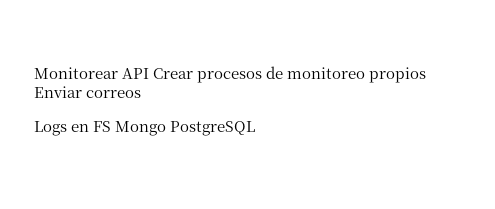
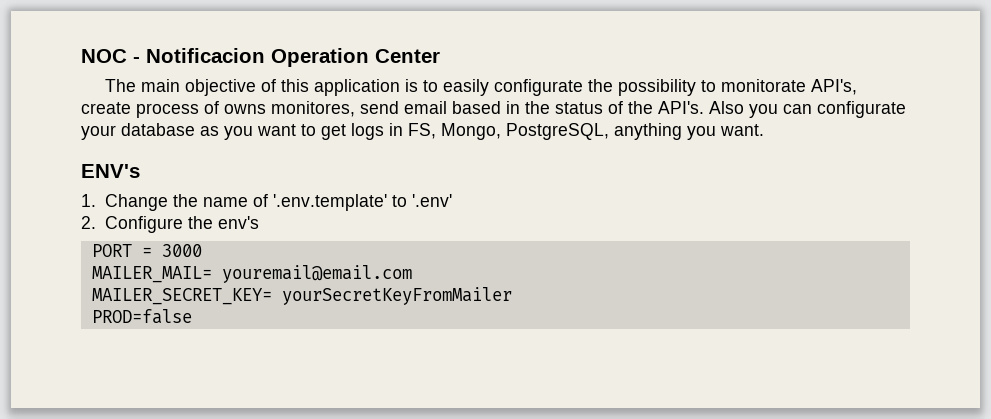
- Monitorear API Crear procesos de monitoreo propios Enviar correos
- Logs en FS Mongo PostgreSQL
+ NOC - Notificacion Operation Center
+ The main objective of this application is to easily configurate the possibility to monitorate API's, create process of owns monitores, send email based in the status of the API's. Also you can configurate your database as you want to get logs in FS, Mongo, PostgreSQL, anything you want.
+ ENV's
+ 1. Change the name of '.env.template' to '.env'
+ 2. Configure the env's
+ PORT = 3000
+ MAILER_MAIL= youremail@email.com
+ MAILER_SECRET_KEY= yourSecretKeyFromMailer
+ PROD=false

